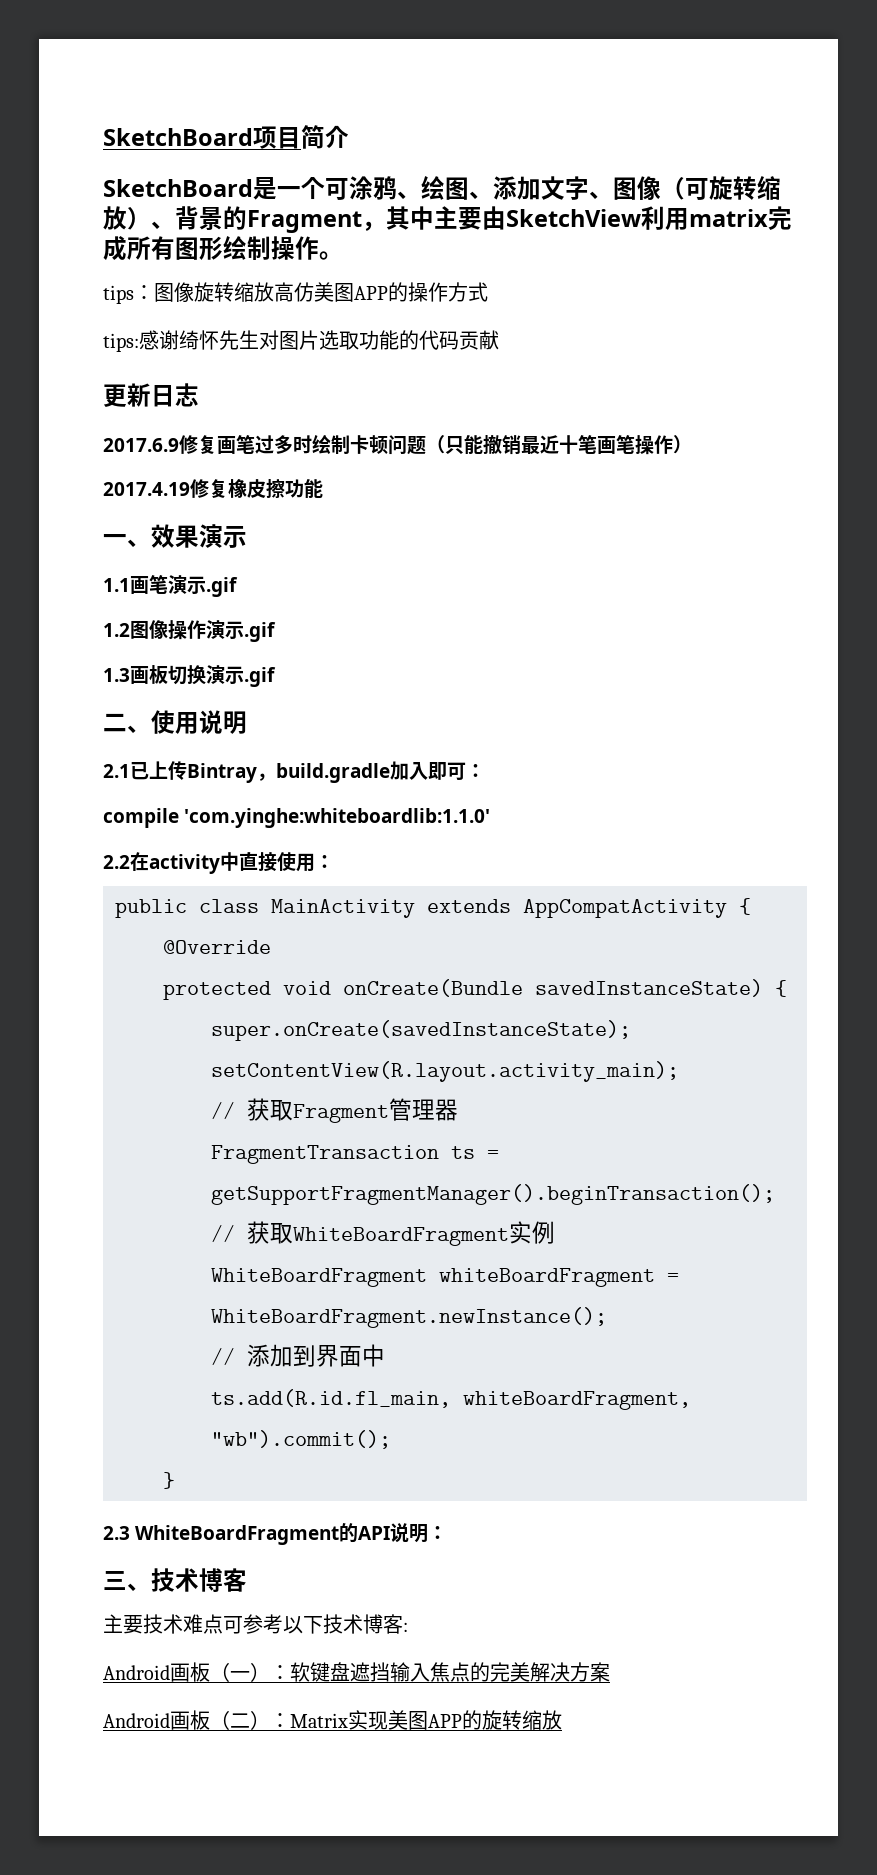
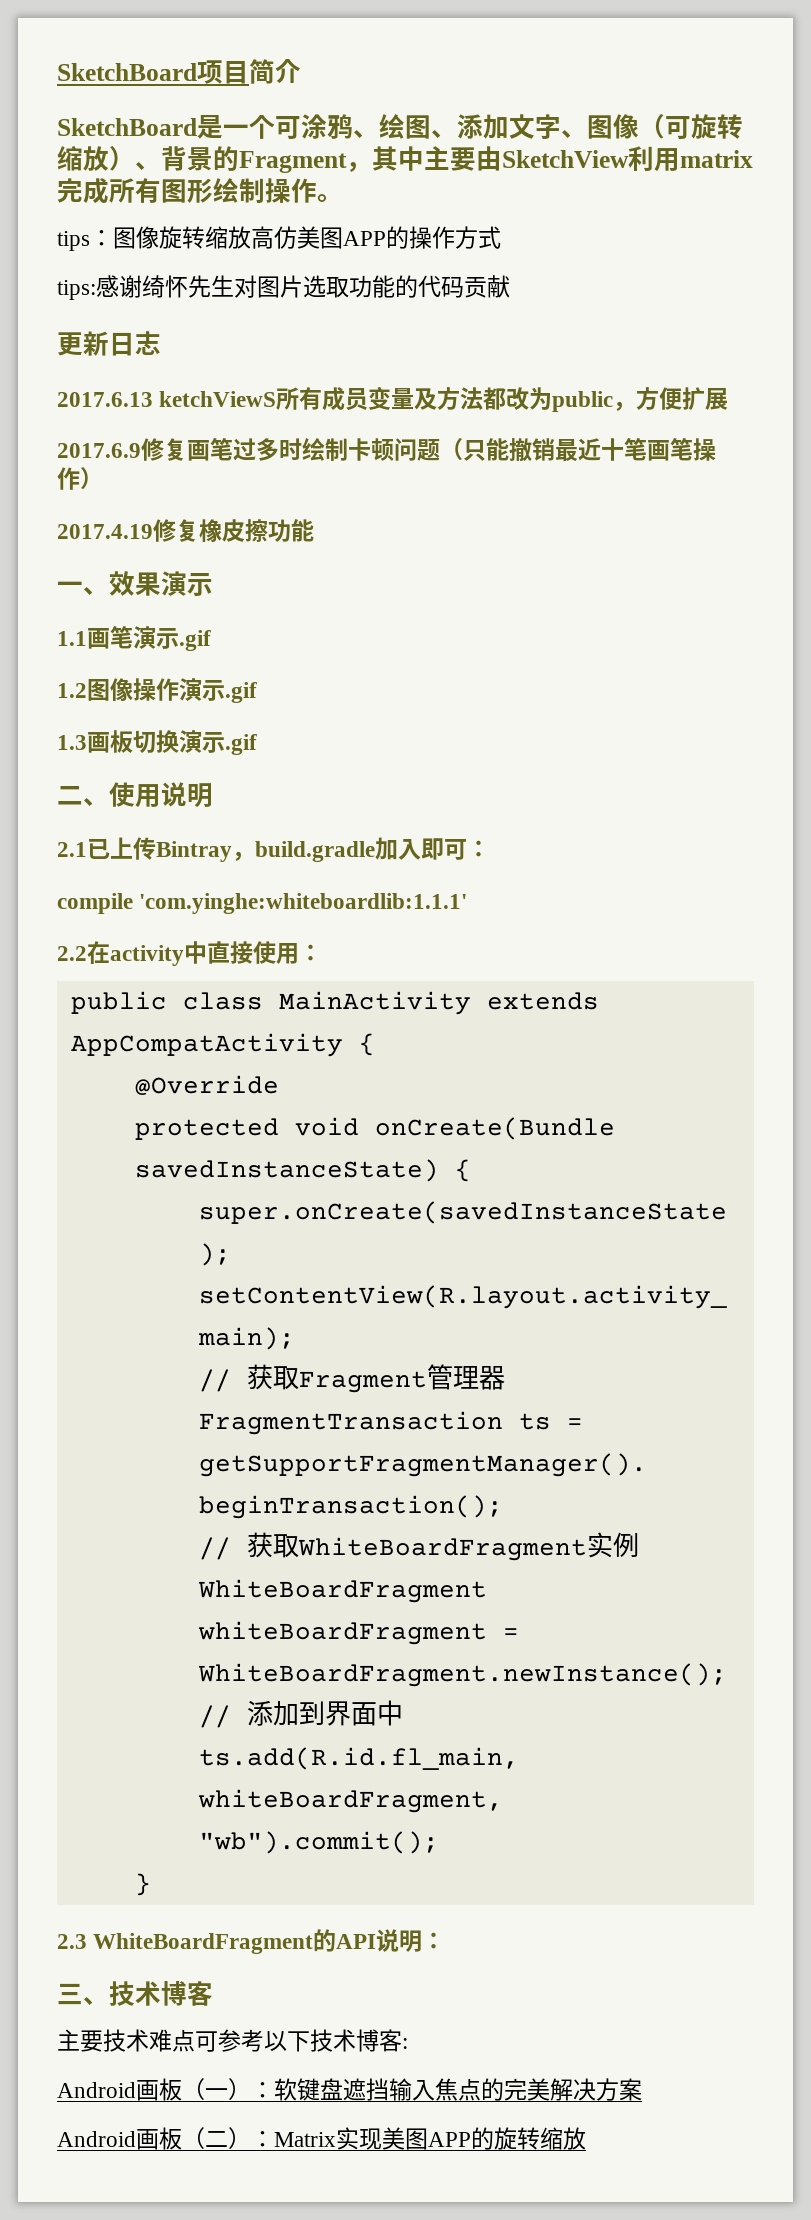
+ 2017.6.13 ketchViewS所有成员变量及方法都改为public，方便扩展
- compile 'com.yinghe:whiteboardlib:1.1.0'
+ compile 'com.yinghe:whiteboardlib:1.1.1'

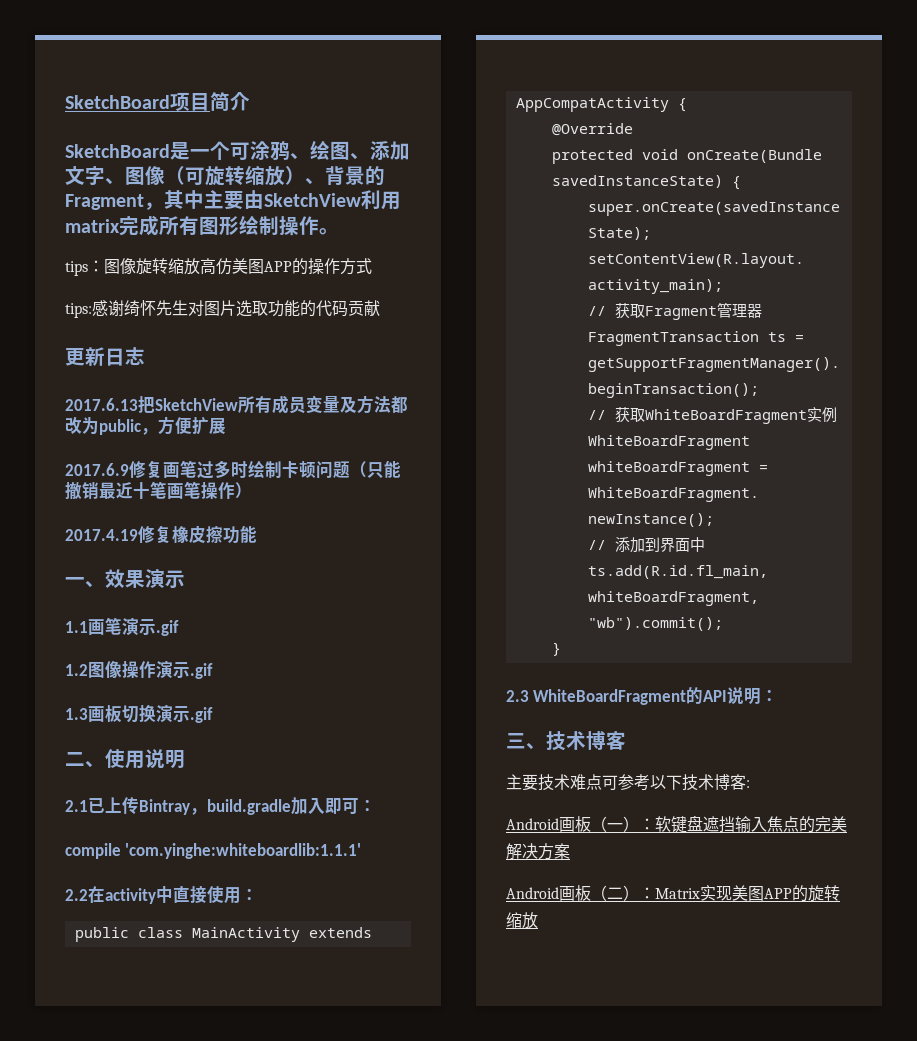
- 2017.6.13 ketchViewS所有成员变量及方法都改为public，方便扩展
+ 2017.6.13把SketchView所有成员变量及方法都改为public，方便扩展

